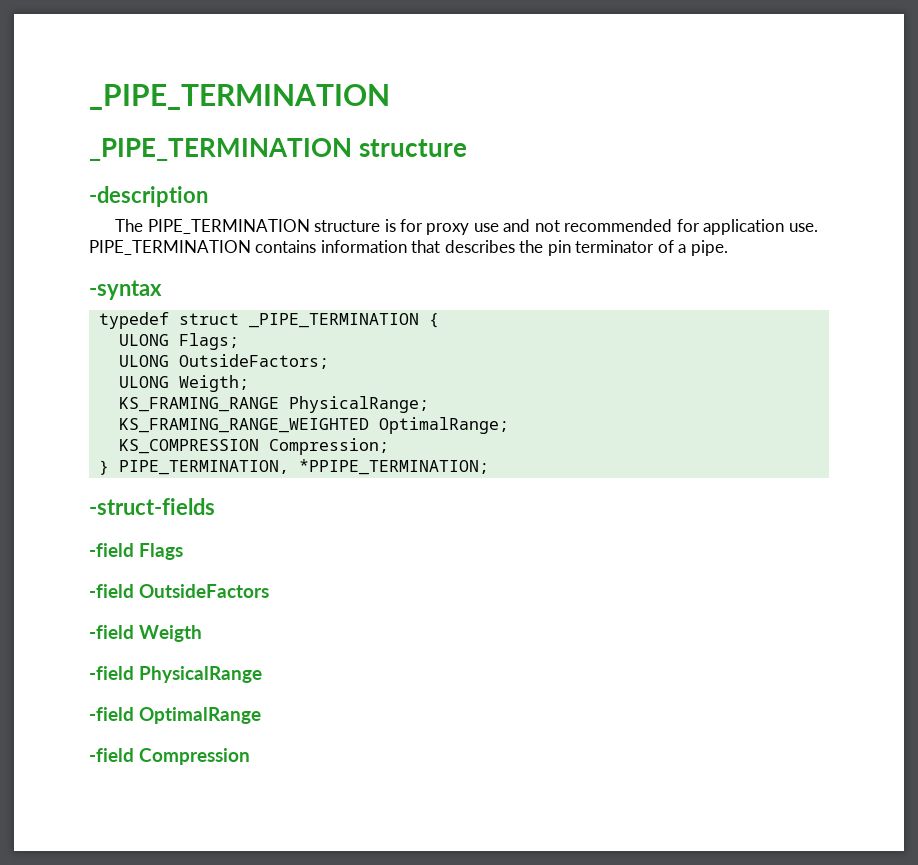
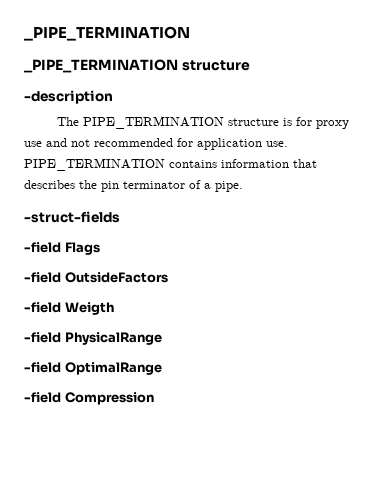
- -syntax
- typedef struct _PIPE_TERMINATION {
- ULONG Flags;
- ULONG OutsideFactors;
- ULONG Weigth;
- KS_FRAMING_RANGE PhysicalRange;
- KS_FRAMING_RANGE_WEIGHTED OptimalRange;
- KS_COMPRESSION Compression;
- } PIPE_TERMINATION, *PPIPE_TERMINATION;

